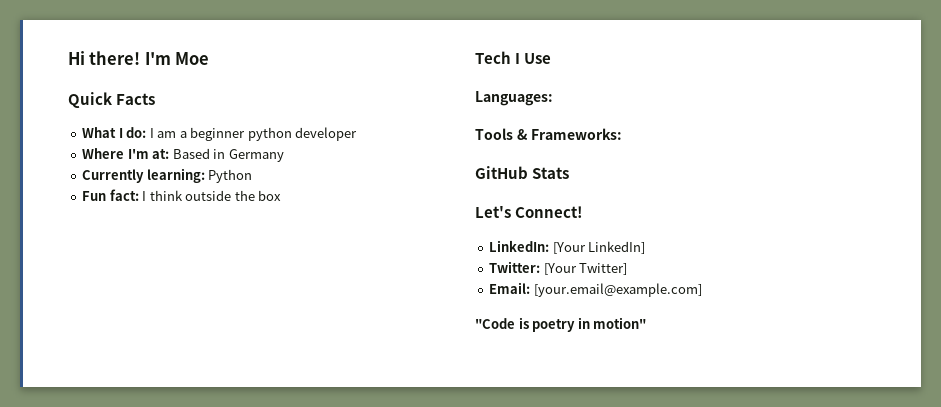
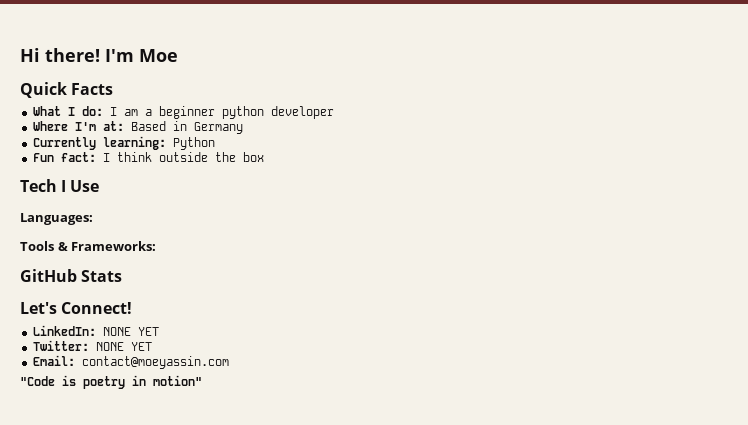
- LinkedIn: [Your LinkedIn]
+ LinkedIn: NONE YET
- Twitter: [Your Twitter]
+ Twitter: NONE YET
- Email: [your.email@example.com]
+ Email: contact@moeyassin.com

